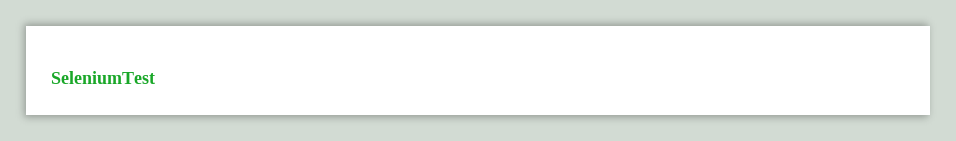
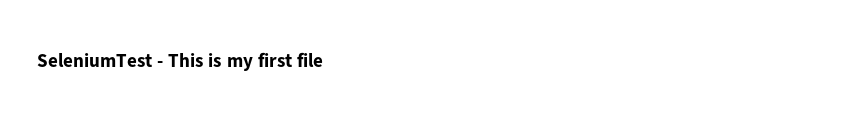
- SeleniumTest
+ SeleniumTest - This is my first file

